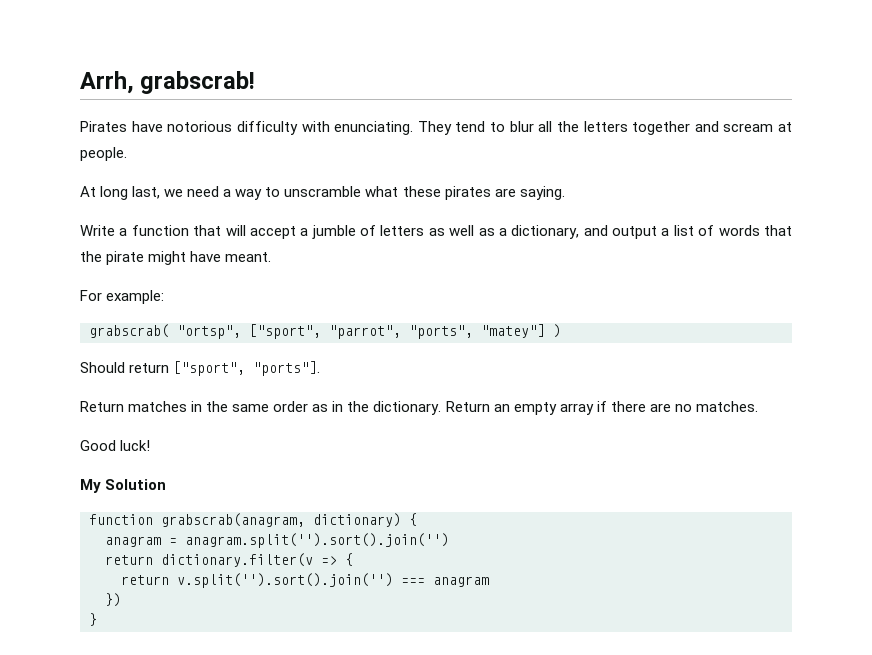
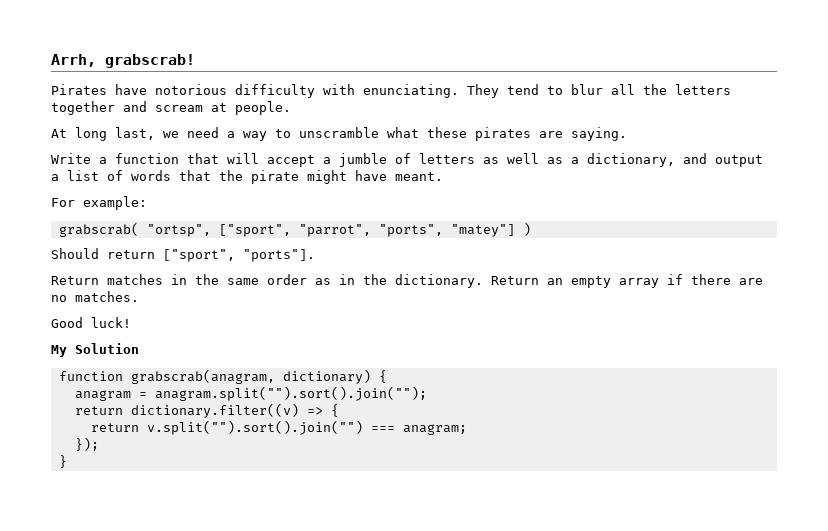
- anagram = anagram.split('').sort().join('')
- return dictionary.filter(v => {
+ anagram = anagram.split("").sort().join("");
+ return dictionary.filter((v) => {
- return v.split('').sort().join('') === anagram
- })
+ return v.split("").sort().join("") === anagram;
+ });

